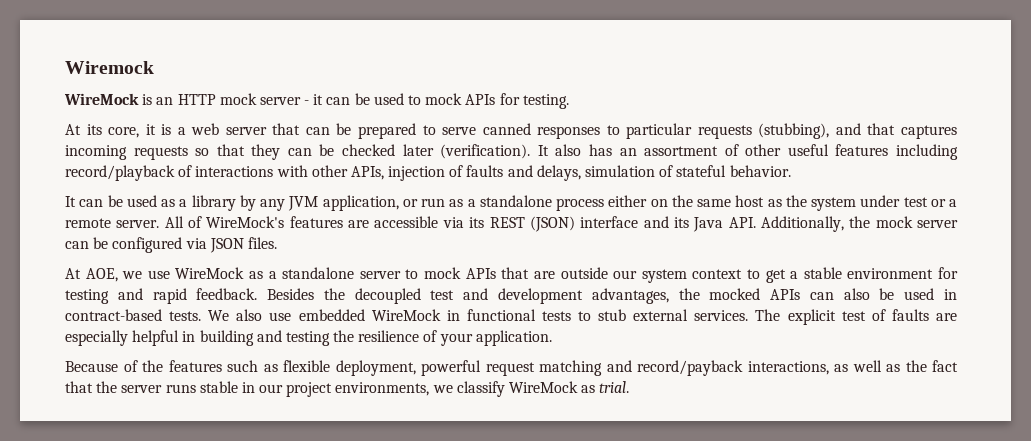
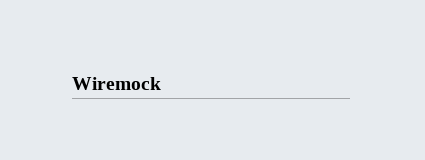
- WireMock is an HTTP mock server - it can be used to mock APIs for testing.
- At its core, it is a web server that can be prepared to serve canned responses to particular requests (stubbing), and that captures incoming requests so that they can be checked later (verification). It also has an assortment of other useful features including record/playback of interactions with other APIs, injection of faults and delays, simulation of stateful behavior.
- It can be used as a library by any JVM application, or run as a standalone process either on the same host as the system under test or a remote server. All of WireMock's features are accessible via its REST (JSON) interface and its Java API. Additionally, the mock server can be configured via JSON files.
- At AOE, we use WireMock as a standalone server to mock APIs that are outside our system context to get a stable environment for testing and rapid feedback. Besides the decoupled test and development advantages, the mocked APIs can also be used in contract-based tests. We also use embedded WireMock in functional tests to stub external services. The explicit test of faults are especially helpful in building and testing the resilience of your application.
- Because of the features such as flexible deployment, powerful request matching and record/payback interactions, as well as the fact that the server runs stable in our project environments, we classify WireMock as trial.

